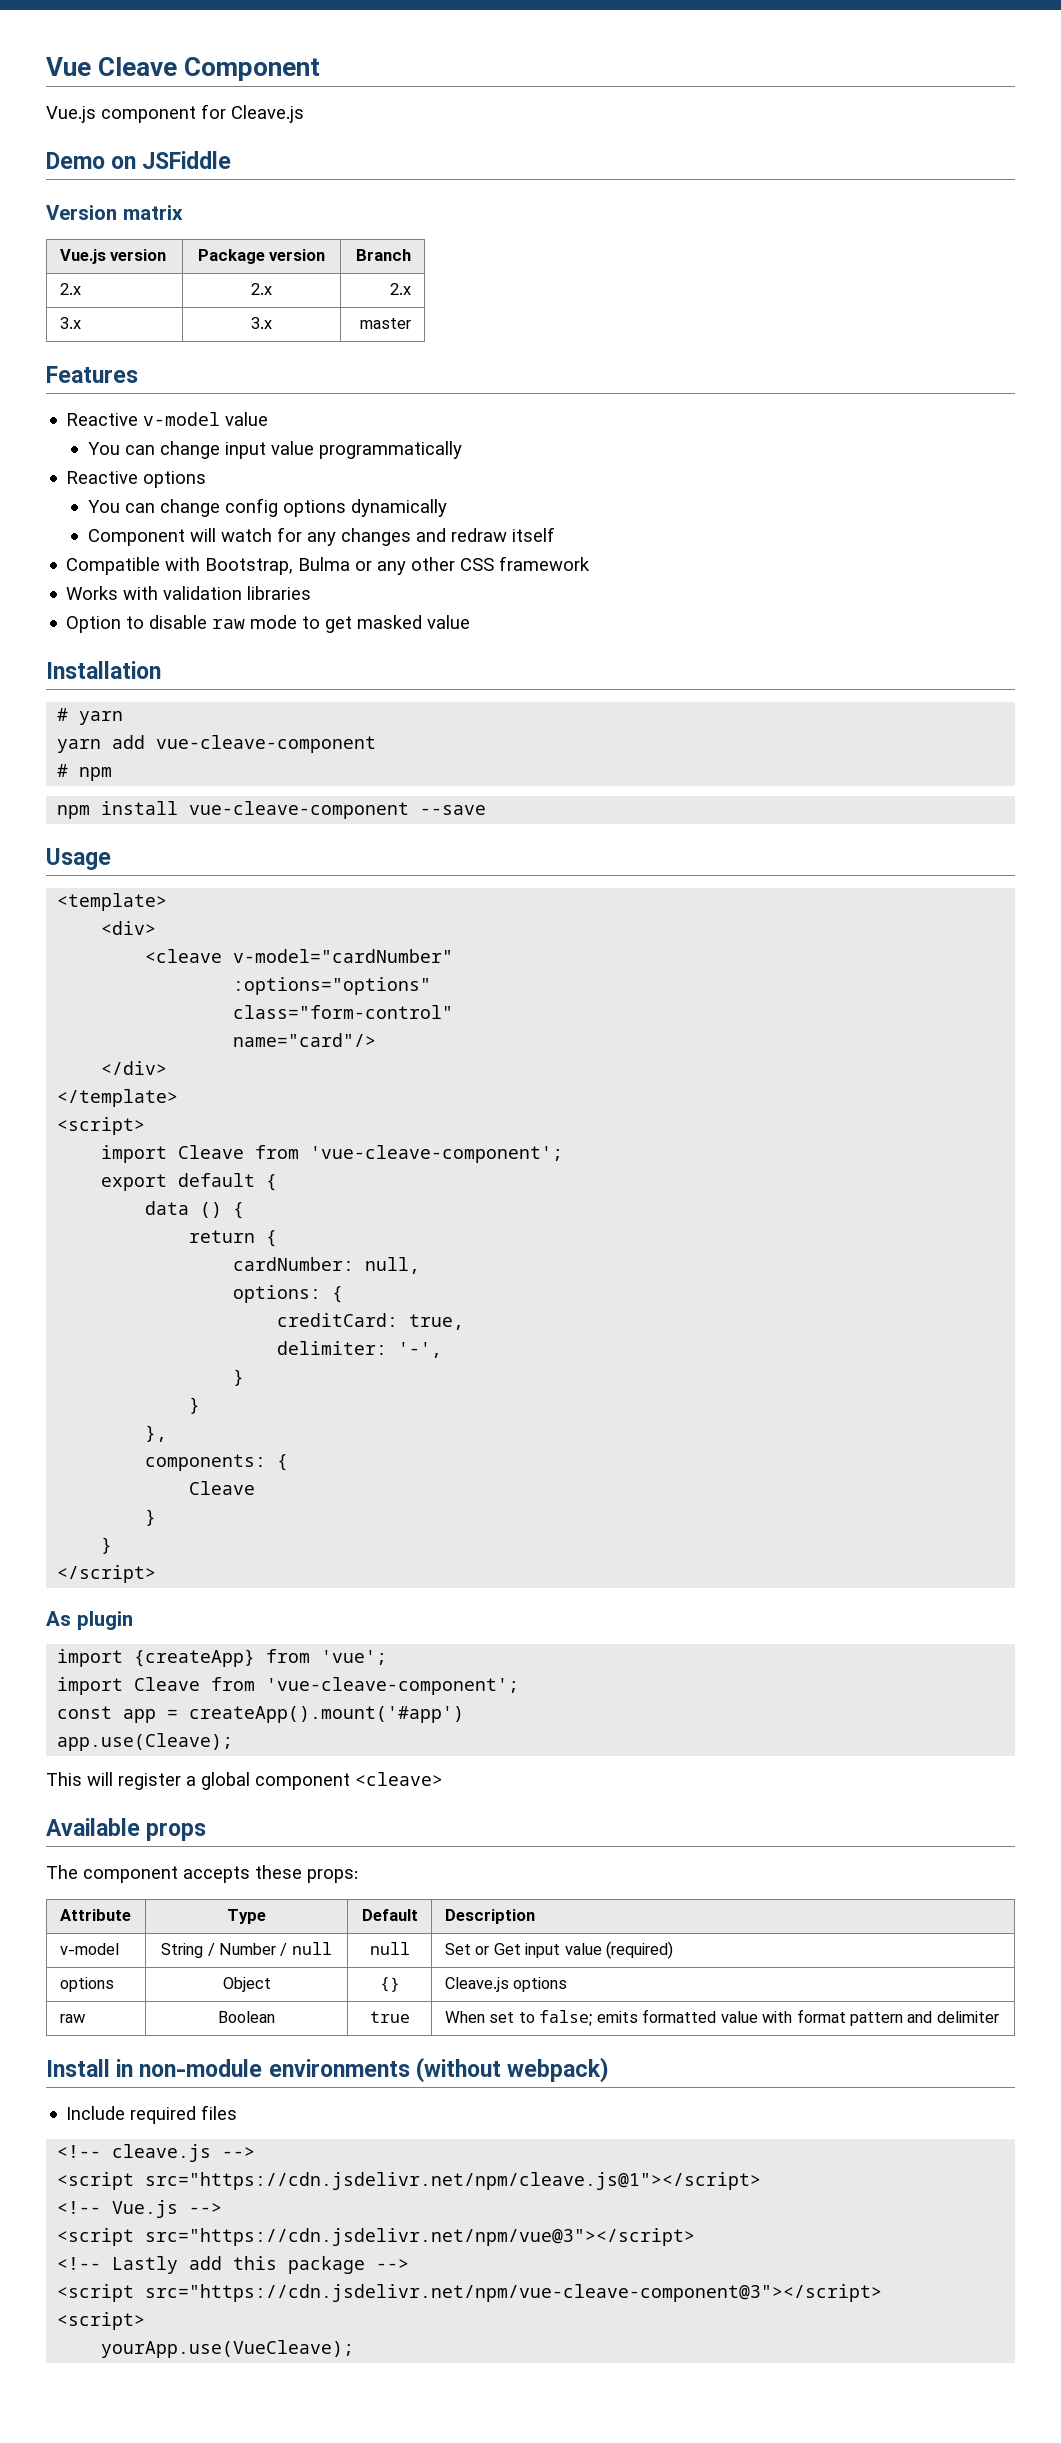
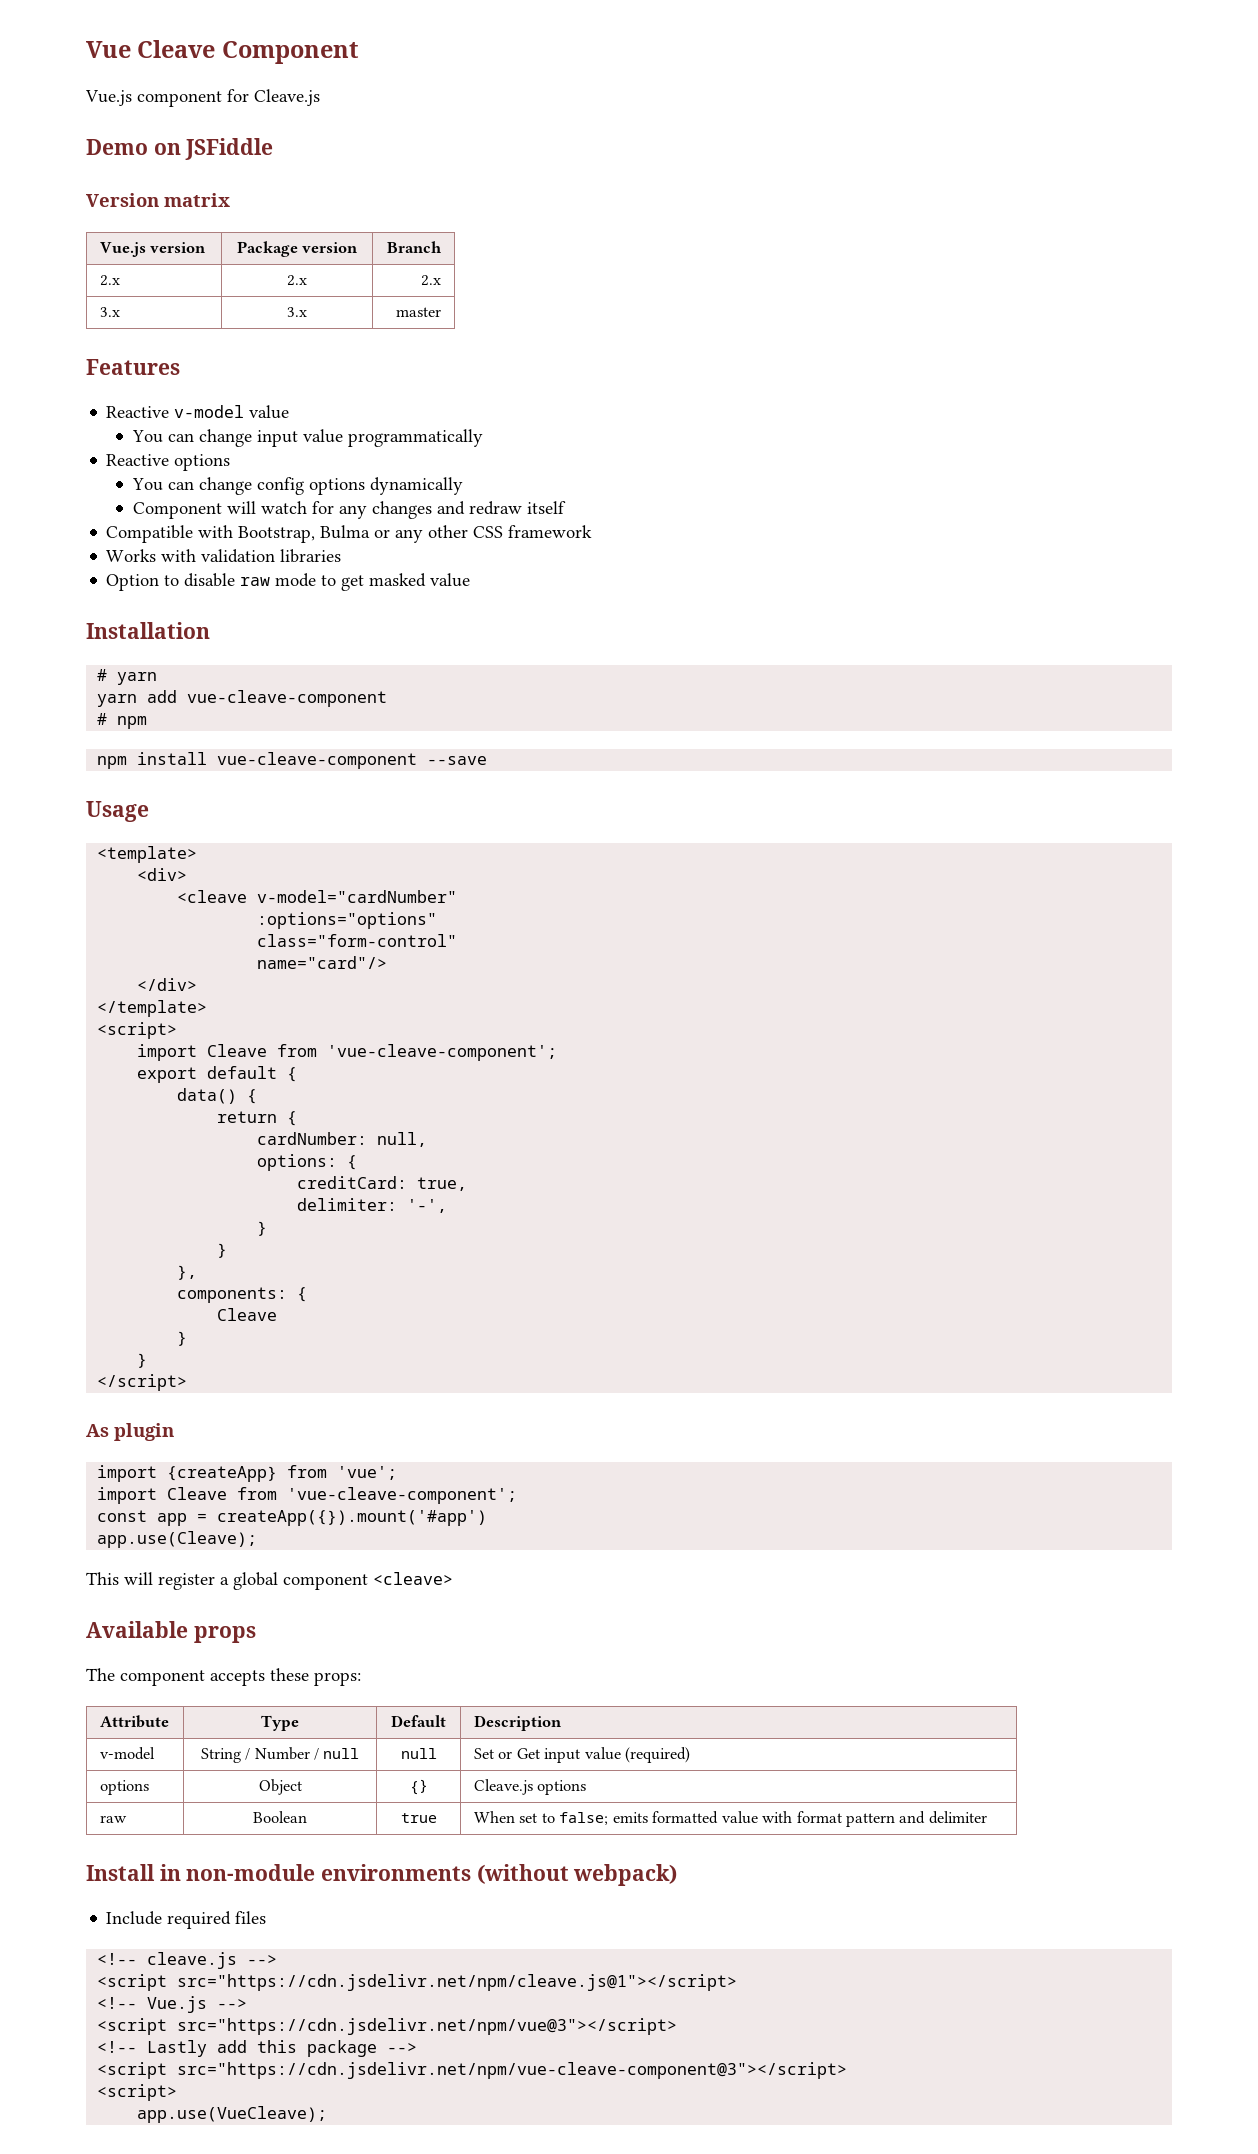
- data () {
+ data() {
- const app = createApp().mount('#app')
+ const app = createApp({}).mount('#app')
- yourApp.use(VueCleave);
+ app.use(VueCleave);

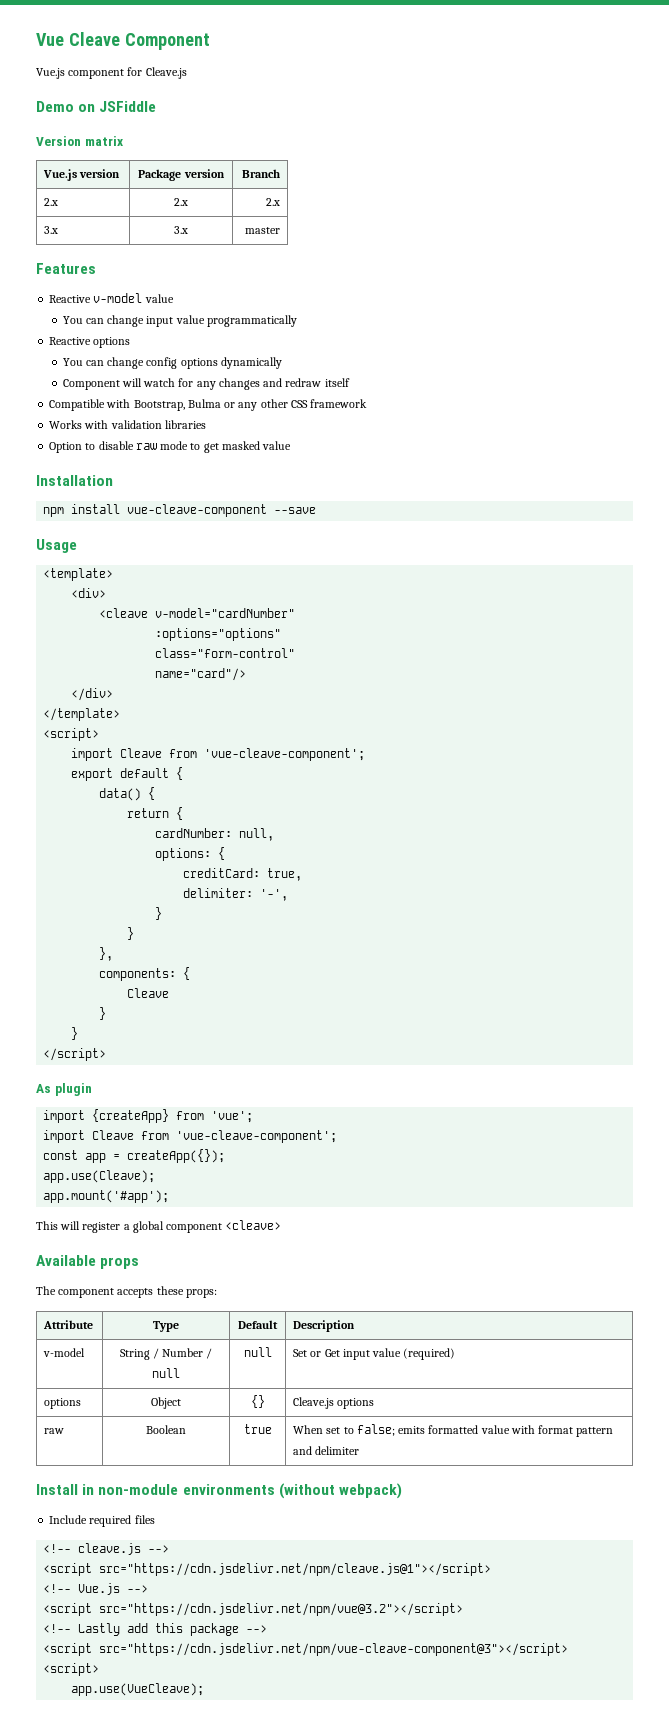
- # yarn
- yarn add vue-cleave-component
- # npm
- const app = createApp({}).mount('#app')
+ const app = createApp({});
+ app.mount('#app');
- <script src="https://cdn.jsdelivr.net/npm/vue@3"></script>
+ <script src="https://cdn.jsdelivr.net/npm/vue@3.2"></script>

